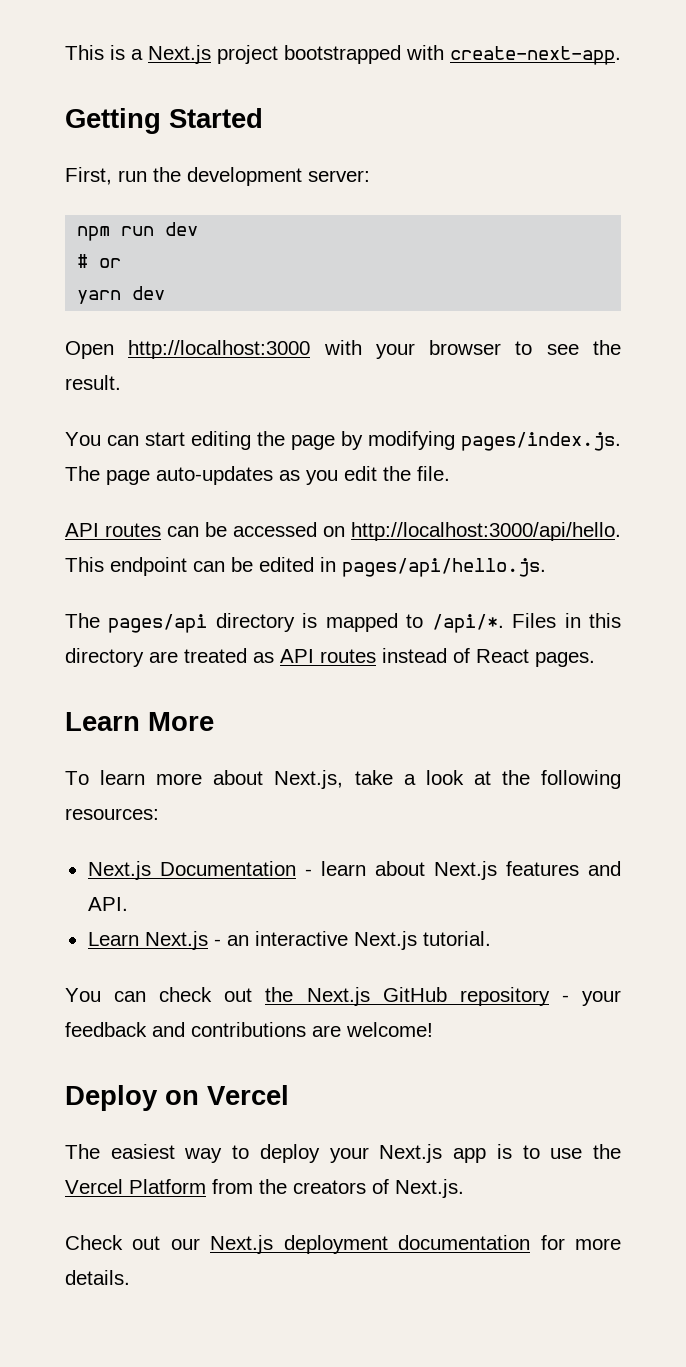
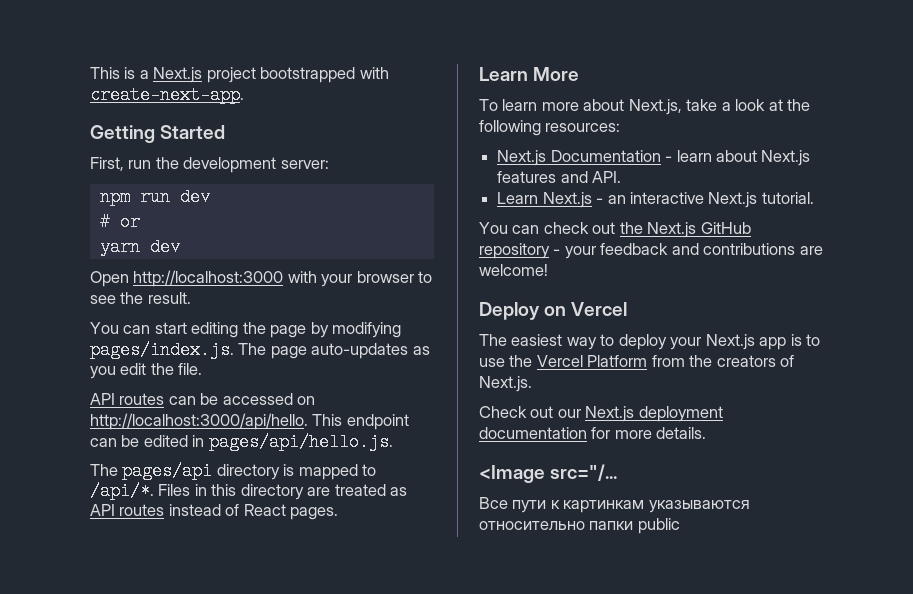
+ <Image src="/...
+ Все пути к картинкам указываются относительно папки public

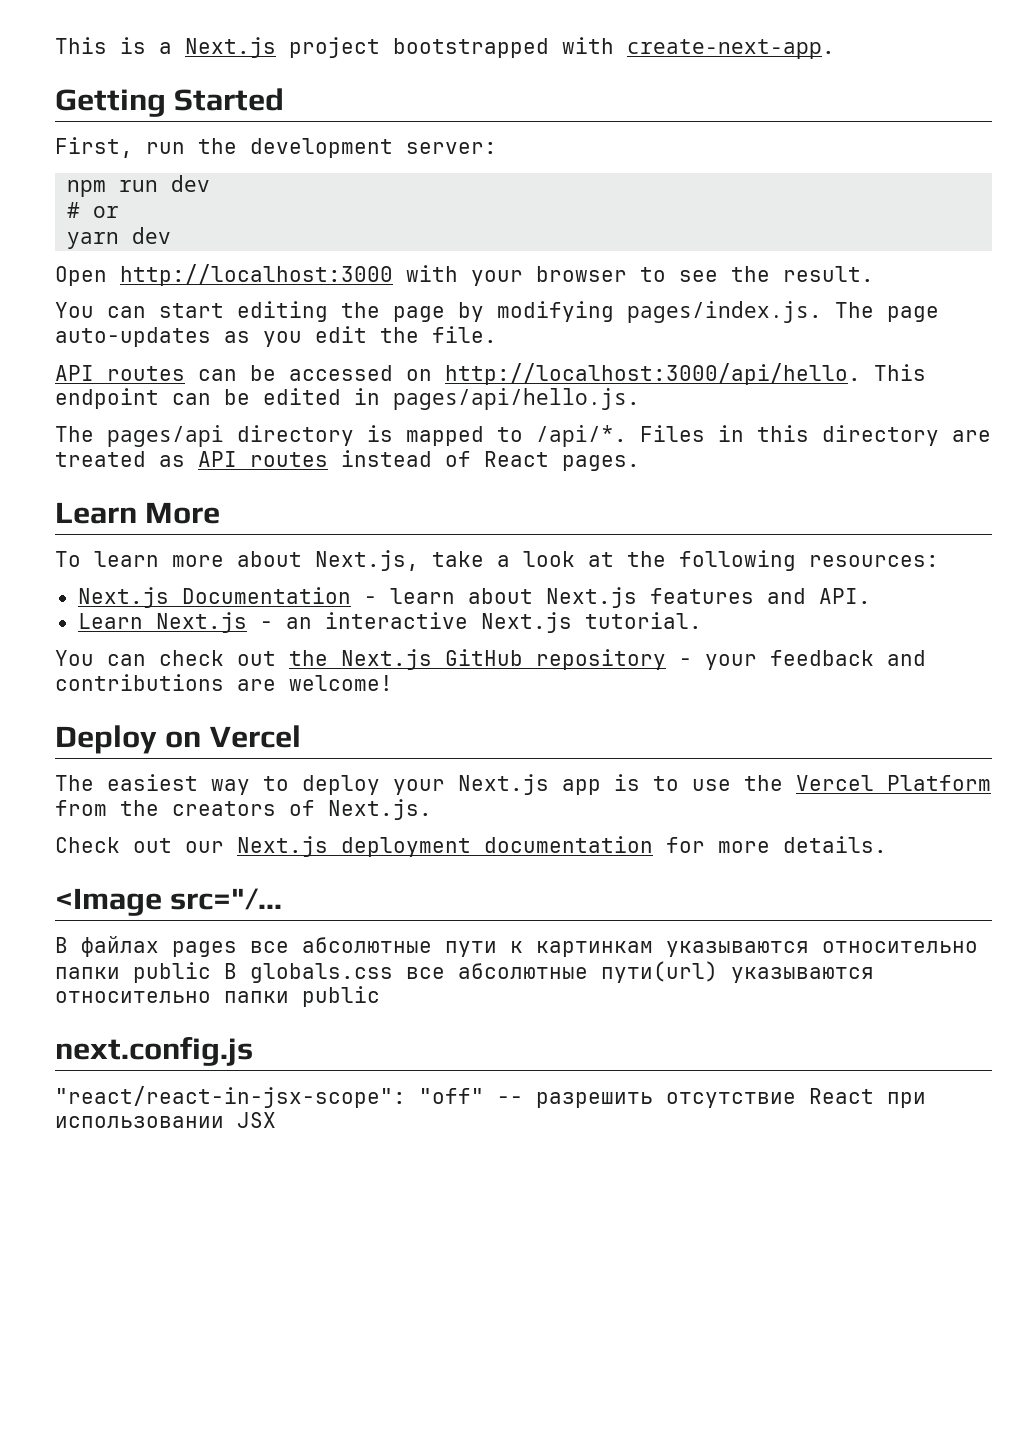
- Все пути к картинкам указываются относительно папки public
+ В файлах pages все абсолютные пути к картинкам указываются относительно папки public В globals.css все абсолютные пути(url) указываются относительно папки public
+ next.config.js
+ "react/react-in-jsx-scope": "off" -- разрешить отсутствие React при использовании JSX

